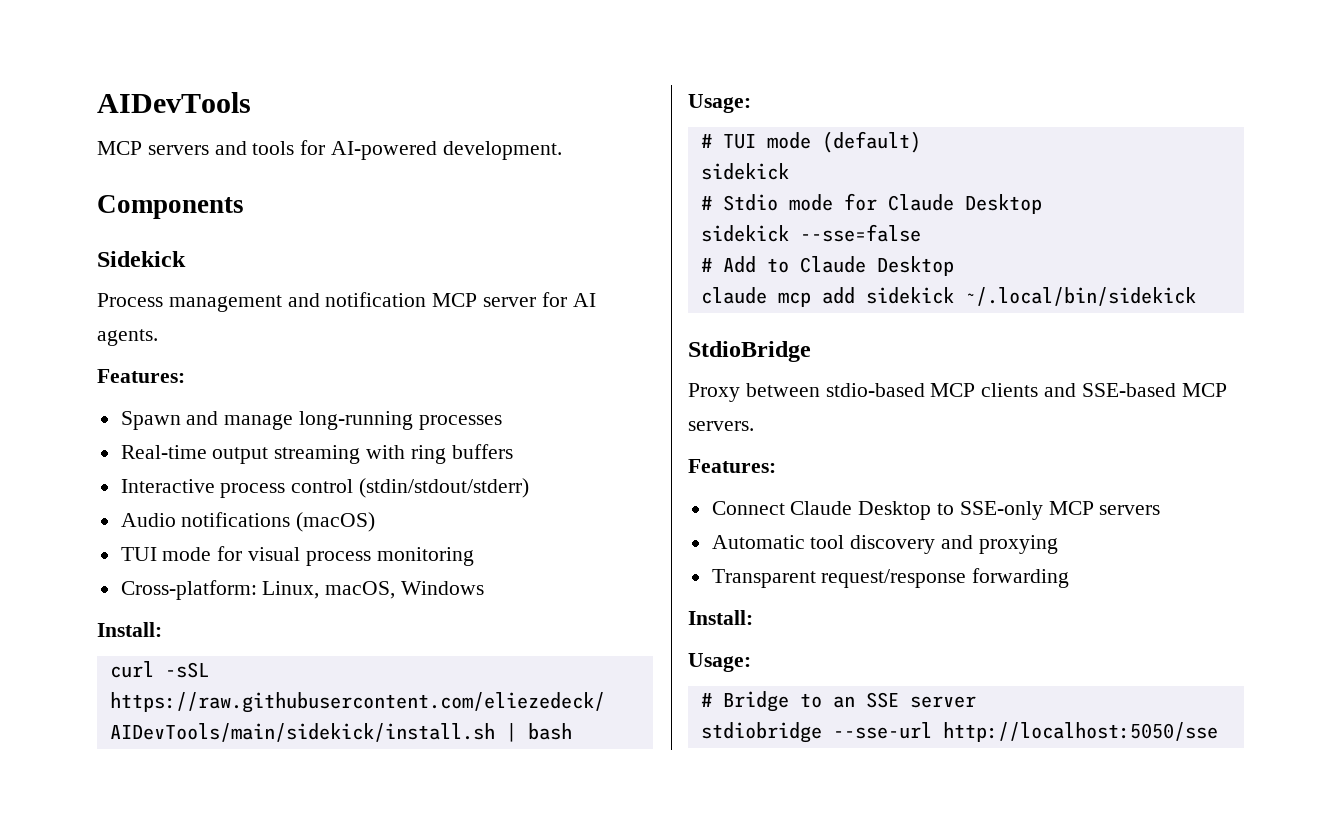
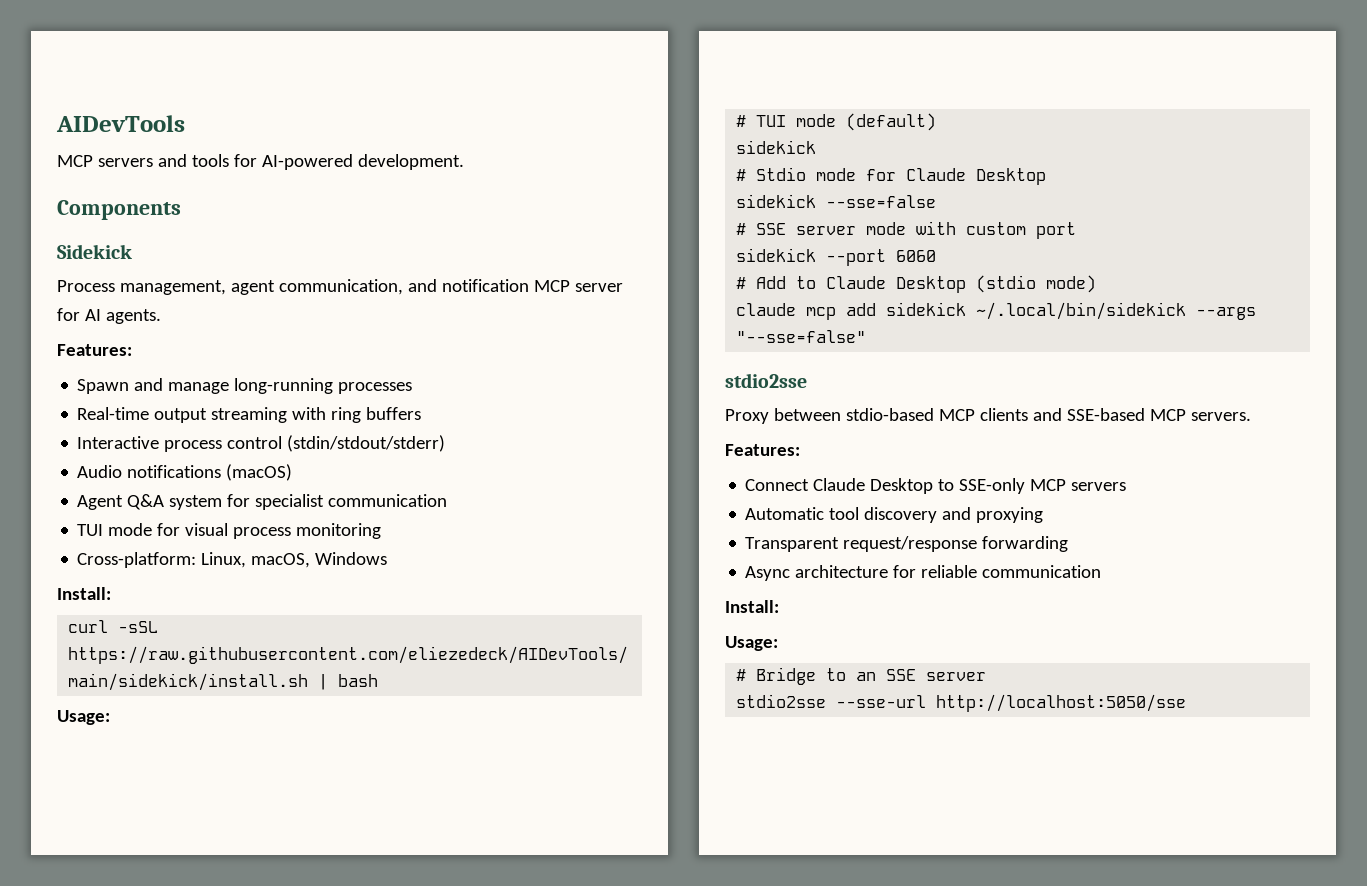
- Process management and notification MCP server for AI agents.
+ Process management, agent communication, and notification MCP server for AI agents.
+ Agent Q&A system for specialist communication
+ # SSE server mode with custom port
+ sidekick --port 6060
- # Add to Claude Desktop
+ # Add to Claude Desktop (stdio mode)
- claude mcp add sidekick ~/.local/bin/sidekick
- StdioBridge
+ claude mcp add sidekick ~/.local/bin/sidekick --args "--sse=false"
+ stdio2sse
+ Async architecture for reliable communication
- stdiobridge --sse-url http://localhost:5050/sse
+ stdio2sse --sse-url http://localhost:5050/sse

